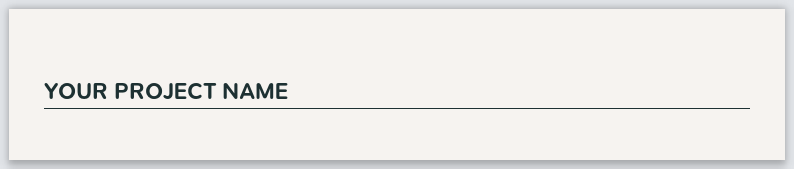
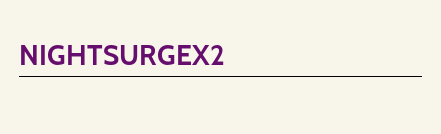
- YOUR PROJECT NAME
+ NIGHTSURGEX2

